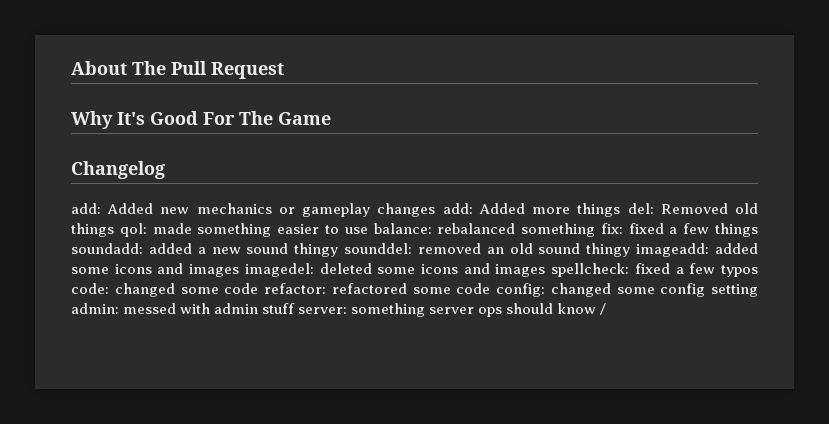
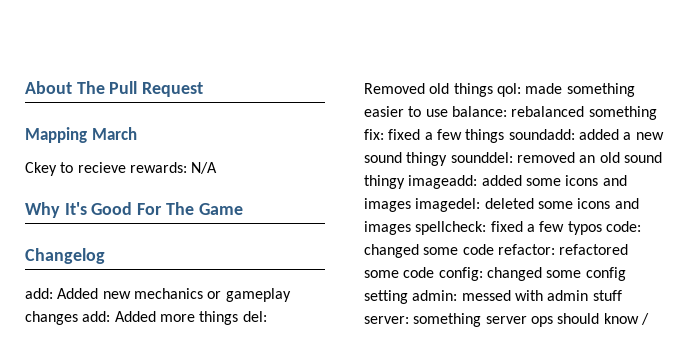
+ Mapping March
+ Ckey to recieve rewards: N/A

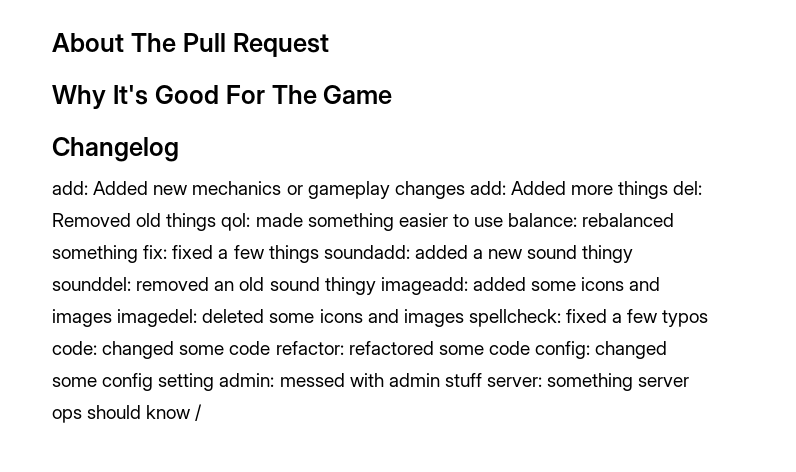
- Mapping March
- Ckey to recieve rewards: N/A

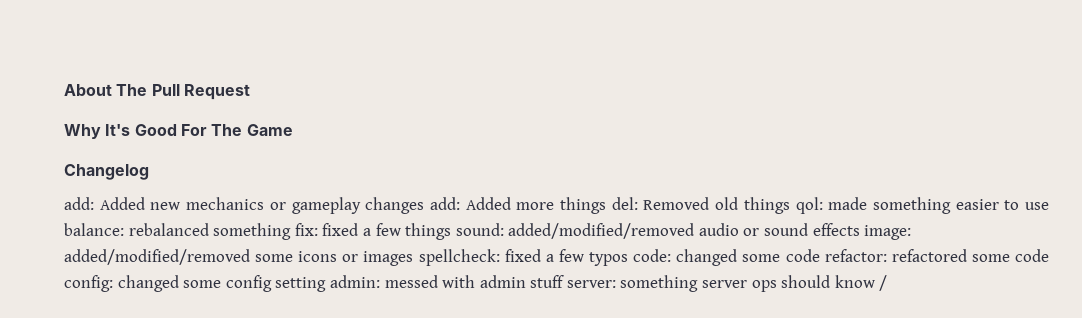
- add: Added new mechanics or gameplay changes add: Added more things del: Removed old things qol: made something easier to use balance: rebalanced something fix: fixed a few things soundadd: added a new sound thingy sounddel: removed an old sound thingy imageadd: added some icons and images imagedel: deleted some icons and images spellcheck: fixed a few typos code: changed some code refactor: refactored some code config: changed some config setting admin: messed with admin stuff server: something server ops should know /
+ add: Added new mechanics or gameplay changes add: Added more things del: Removed old things qol: made something easier to use balance: rebalanced something fix: fixed a few things sound: added/modified/removed audio or sound effects image: added/modified/removed some icons or images spellcheck: fixed a few typos code: changed some code refactor: refactored some code config: changed some config setting admin: messed with admin stuff server: something server ops should know /

